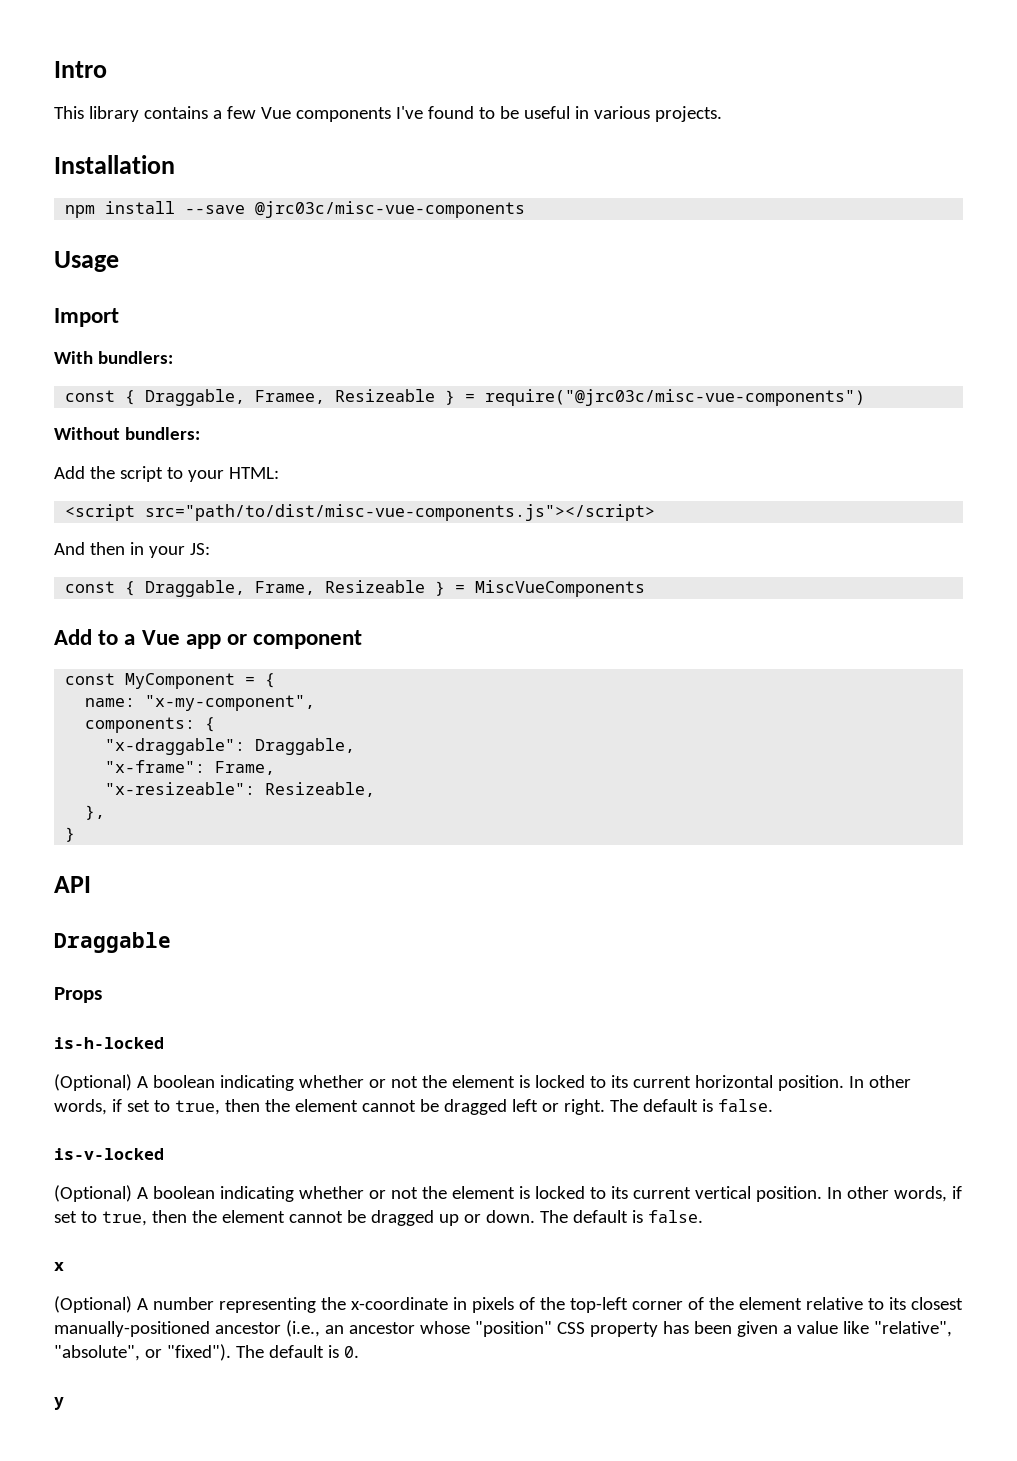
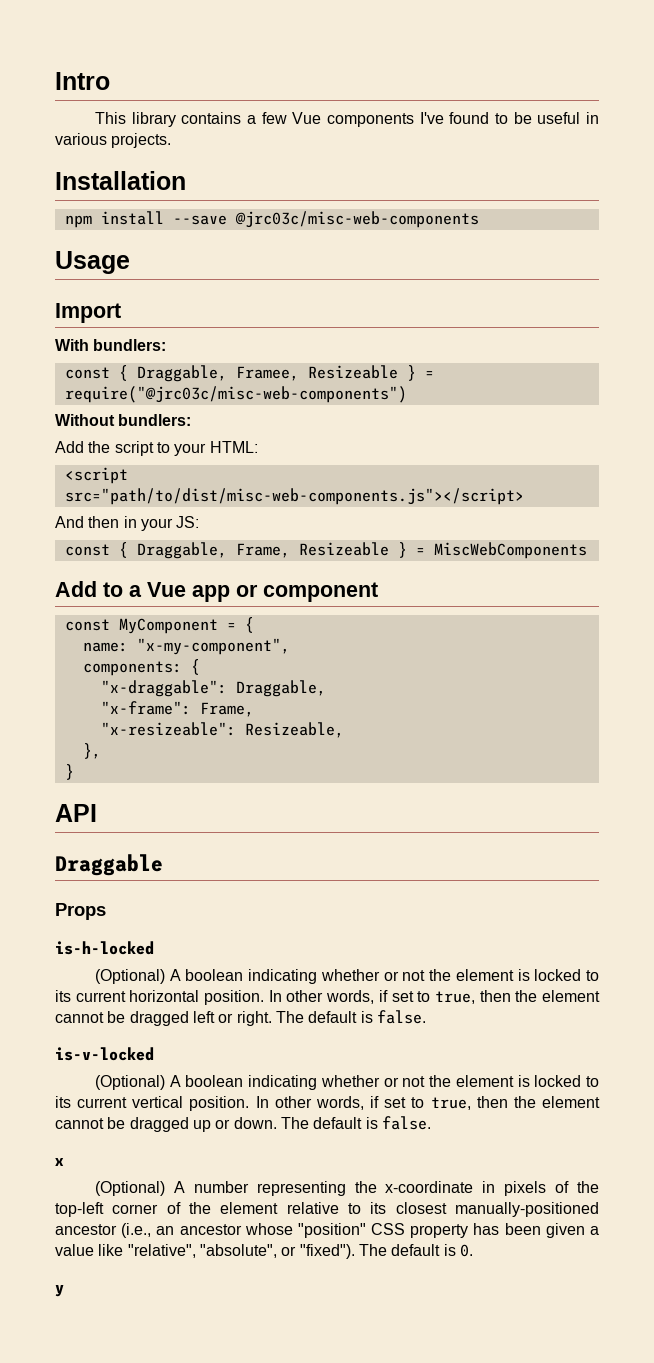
- npm install --save @jrc03c/misc-vue-components
+ npm install --save @jrc03c/misc-web-components
- const { Draggable, Framee, Resizeable } = require("@jrc03c/misc-vue-components")
+ const { Draggable, Framee, Resizeable } = require("@jrc03c/misc-web-components")
- <script src="path/to/dist/misc-vue-components.js"></script>
+ <script src="path/to/dist/misc-web-components.js"></script>
- const { Draggable, Frame, Resizeable } = MiscVueComponents
+ const { Draggable, Frame, Resizeable } = MiscWebComponents

